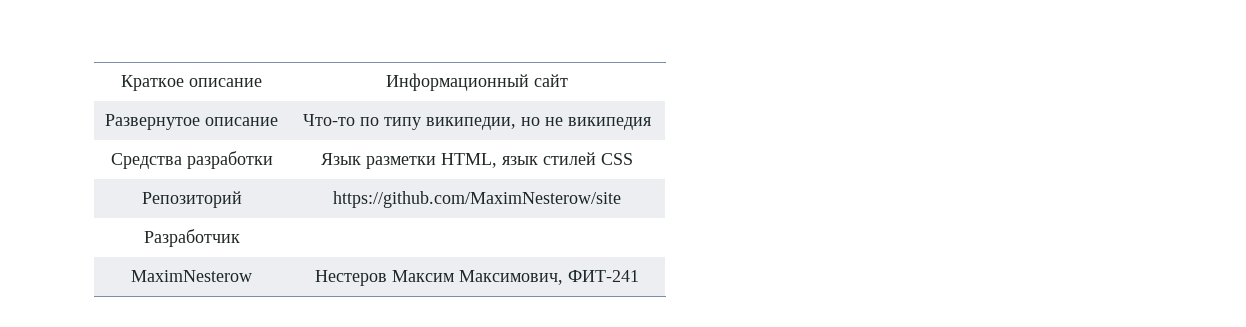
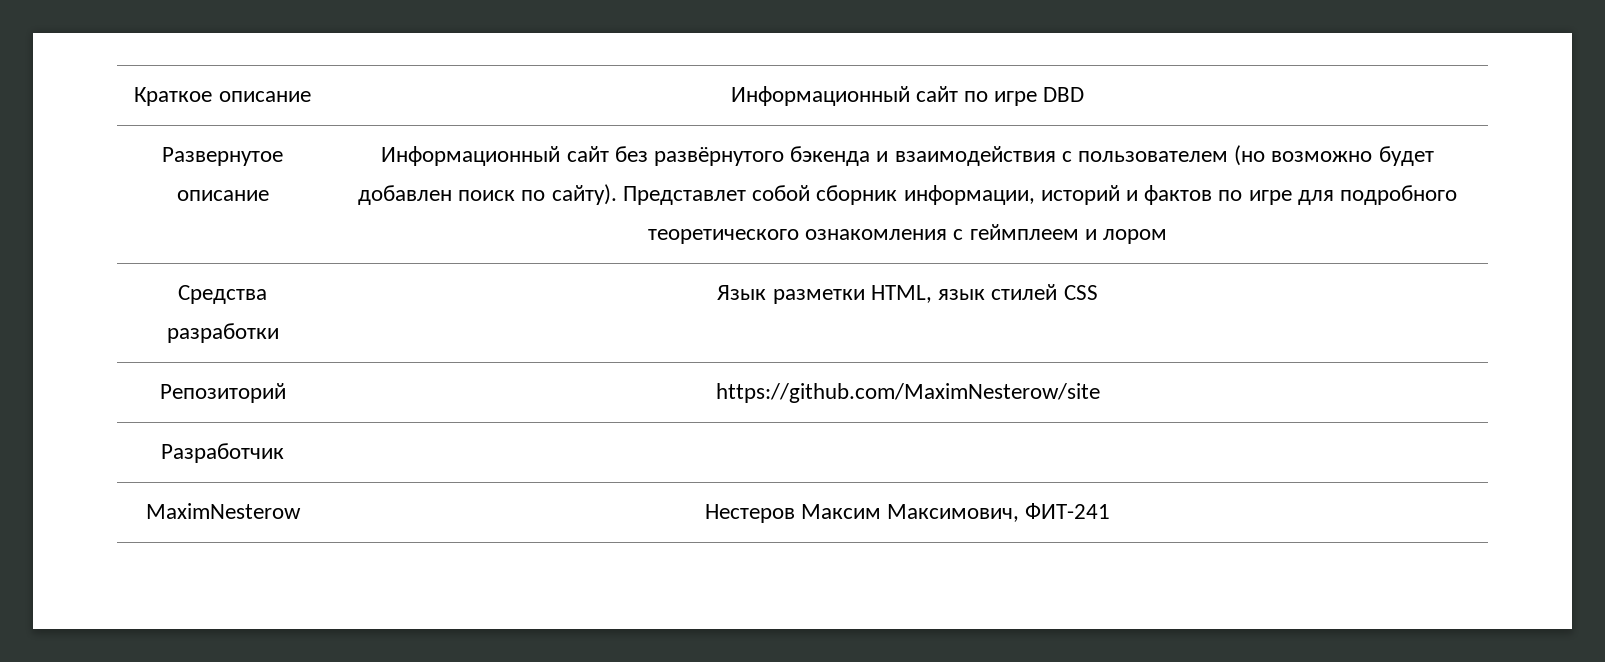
- Краткое описание | Информационный сайт
+ Краткое описание | Информационный сайт по игре DBD
- Развернутое описание | Что-то по типу википедии, но не википедия
+ Развернутое описание | Информационный сайт без развёрнутого бэкенда и взаимодействия с пользователем (но возможно будет добавлен поиск по сайту). Представлет собой сборник информации, историй и фактов по игре для подробного теоретического ознакомления с геймплеем и лором

